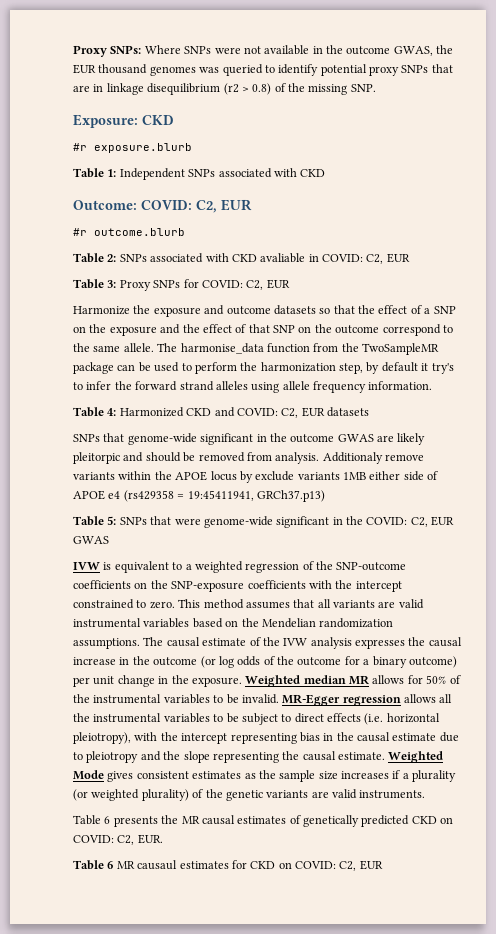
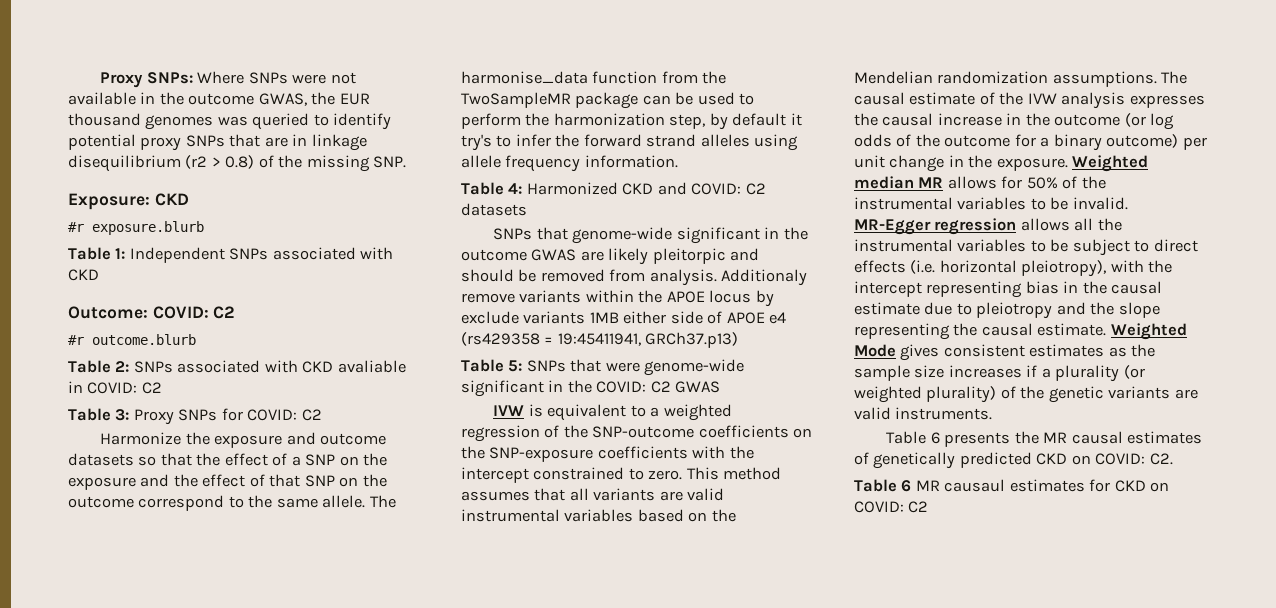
- Outcome: COVID: C2, EUR
+ Outcome: COVID: C2
- Table 2: SNPs associated with CKD avaliable in COVID: C2, EUR
+ Table 2: SNPs associated with CKD avaliable in COVID: C2
- Table 3: Proxy SNPs for COVID: C2, EUR
+ Table 3: Proxy SNPs for COVID: C2
- Table 4: Harmonized CKD and COVID: C2, EUR datasets
+ Table 4: Harmonized CKD and COVID: C2 datasets
- Table 5: SNPs that were genome-wide significant in the COVID: C2, EUR GWAS
+ Table 5: SNPs that were genome-wide significant in the COVID: C2 GWAS
- Table 6 presents the MR causal estimates of genetically predicted CKD on COVID: C2, EUR.
+ Table 6 presents the MR causal estimates of genetically predicted CKD on COVID: C2.
- Table 6 MR causaul estimates for CKD on COVID: C2, EUR
+ Table 6 MR causaul estimates for CKD on COVID: C2

